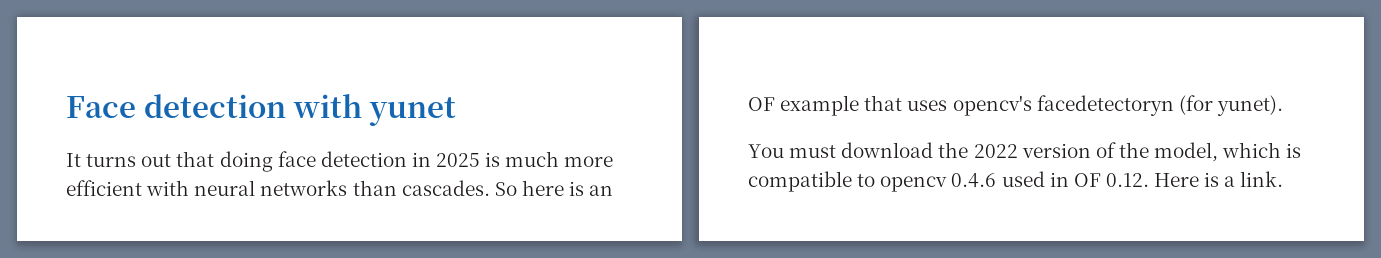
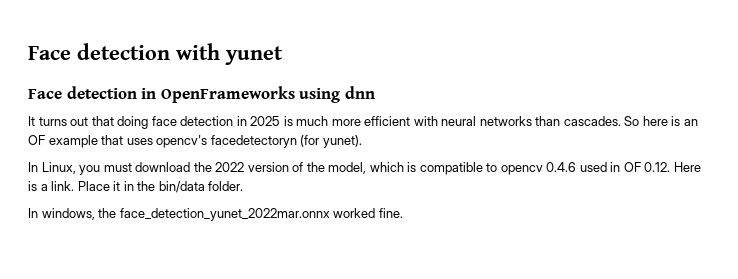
+ Face detection in OpenFrameworks using dnn
- You must download the 2022 version of the model, which is compatible to opencv 0.4.6 used in OF 0.12. Here is a link.
+ In Linux, you must download the 2022 version of the model, which is compatible to opencv 0.4.6 used in OF 0.12. Here is a link.
+ Place it in the bin/data folder.
+ In windows, the face_detection_yunet_2022mar.onnx worked fine.

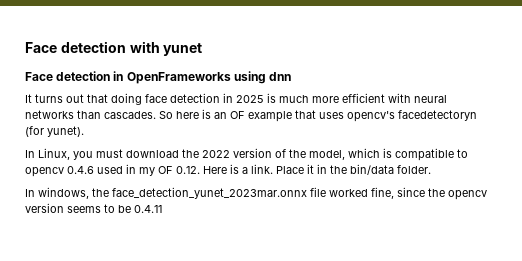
- In Linux, you must download the 2022 version of the model, which is compatible to opencv 0.4.6 used in OF 0.12. Here is a link.
+ In Linux, you must download the 2022 version of the model, which is compatible to opencv 0.4.6 used in my OF 0.12. Here is a link.
- In windows, the face_detection_yunet_2022mar.onnx worked fine.
+ In windows, the face_detection_yunet_2023mar.onnx file worked fine, since the opencv version seems to be 0.4.11

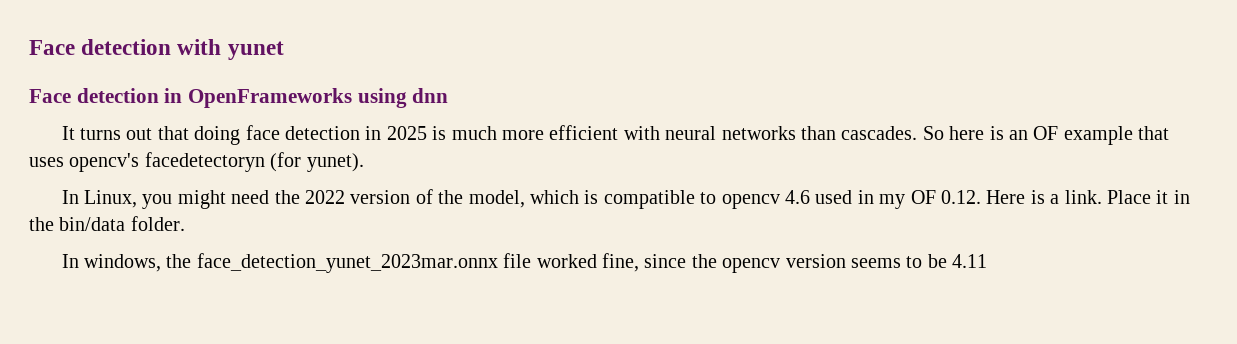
- In Linux, you must download the 2022 version of the model, which is compatible to opencv 0.4.6 used in my OF 0.12. Here is a link.
+ In Linux, you might need the 2022 version of the model, which is compatible to opencv 4.6 used in my OF 0.12. Here is a link.
- In windows, the face_detection_yunet_2023mar.onnx file worked fine, since the opencv version seems to be 0.4.11
+ In windows, the face_detection_yunet_2023mar.onnx file worked fine, since the opencv version seems to be 4.11

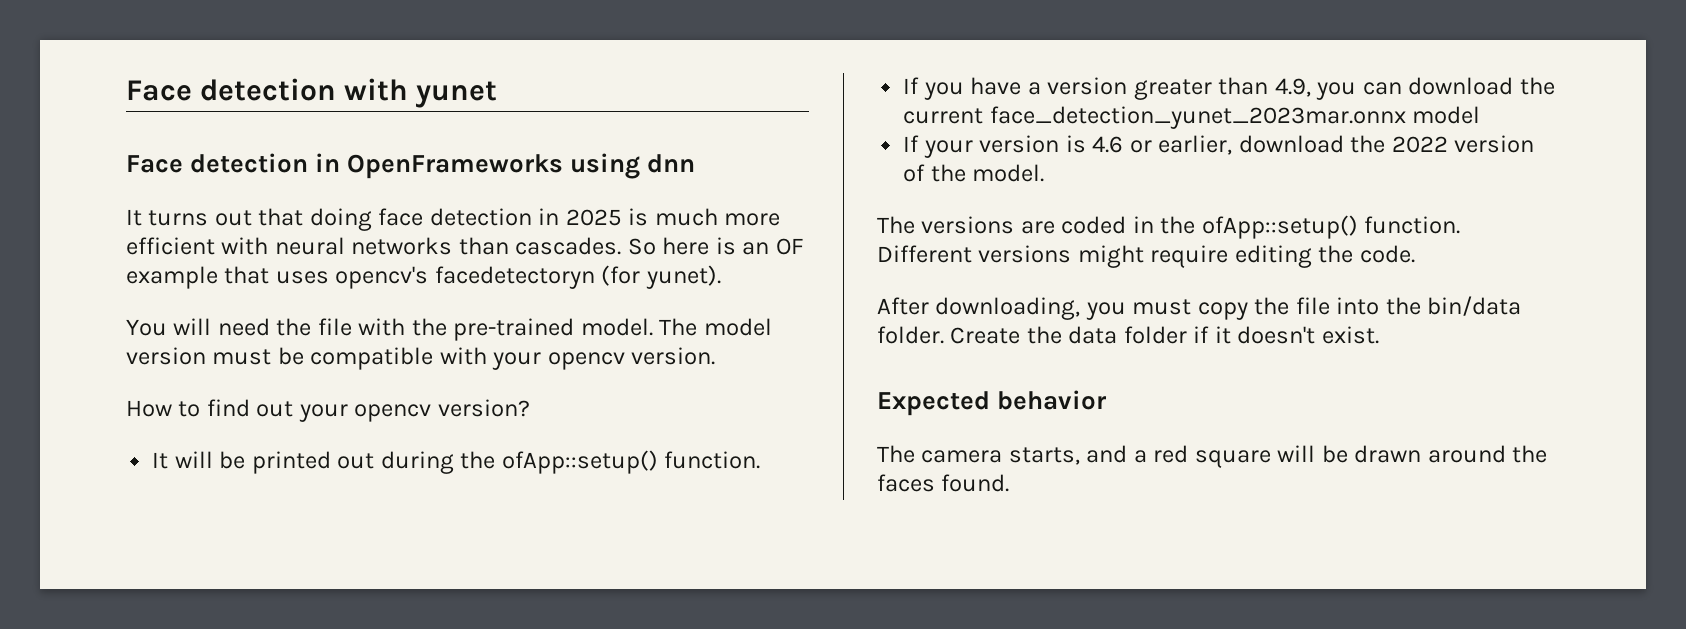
- In Linux, you might need the 2022 version of the model, which is compatible to opencv 4.6 used in my OF 0.12. Here is a link. Place it in the bin/data folder.
- In windows, the face_detection_yunet_2023mar.onnx file worked fine, since the opencv version seems to be 4.11
+ You will need the file with the pre-trained model. The model version must be compatible with your opencv version.
+ How to find out your opencv version?
+ It will be printed out during the ofApp::setup() function.
+ If you have a version greater than 4.9, you can download the current face_detection_yunet_2023mar.onnx model
+ If your version is 4.6 or earlier, download the 2022 version of the model.
+ The versions are coded in the ofApp::setup() function. Different versions might require editing the code.
+ After downloading, you must copy the file into the bin/data folder. Create the data folder if it doesn't exist.
+ Expected behavior
+ The camera starts, and a red square will be drawn around the faces found.

